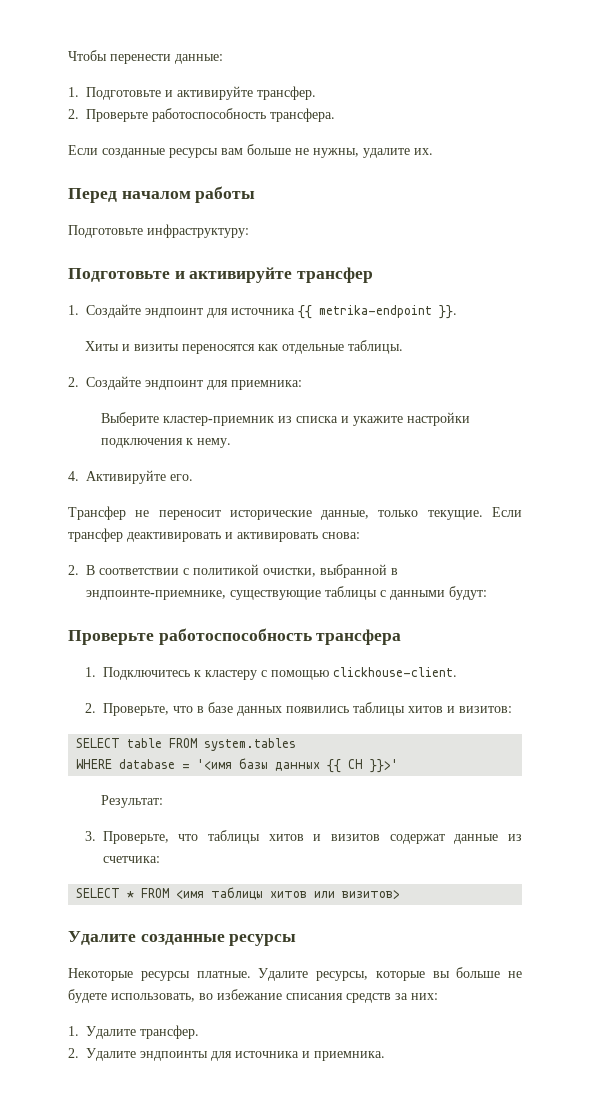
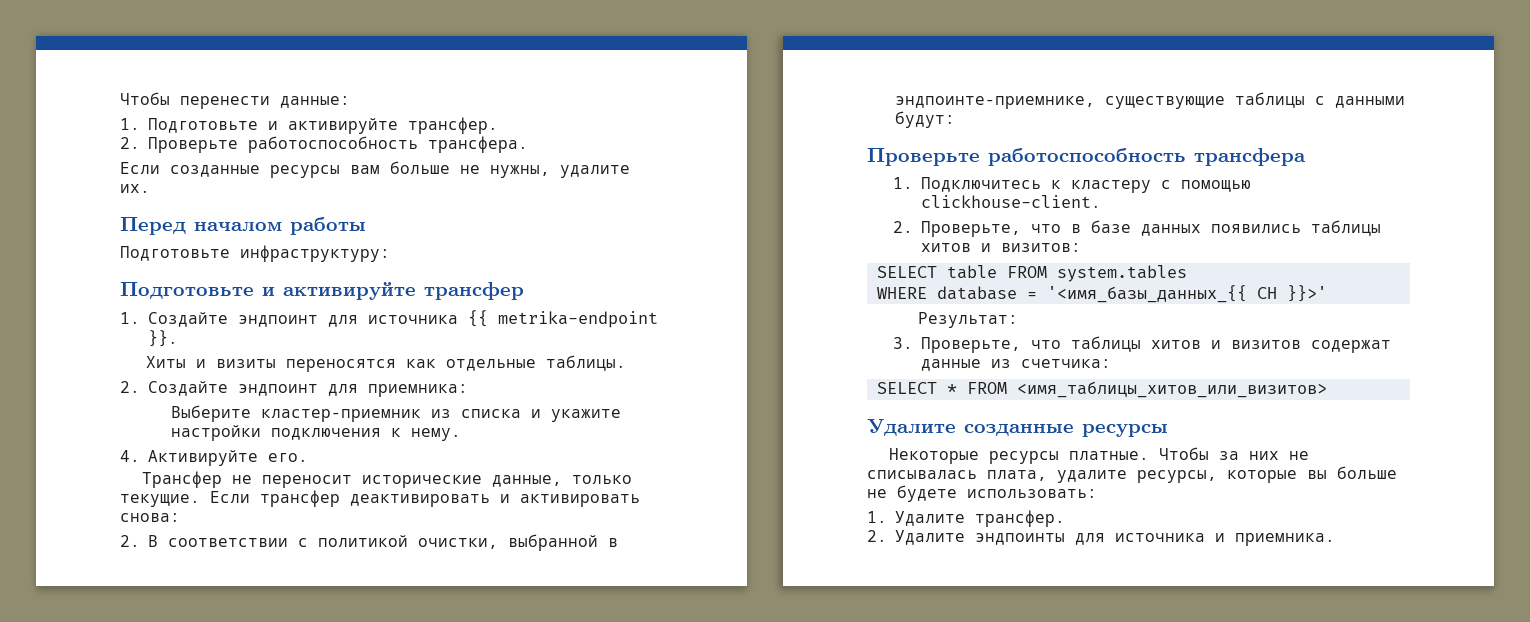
- WHERE database = '<имя базы данных {{ CH }}>'
+ WHERE database = '<имя_базы_данных_{{ CH }}>'
- SELECT * FROM <имя таблицы хитов или визитов>
+ SELECT * FROM <имя_таблицы_хитов_или_визитов>
- Удалите ресурсы, которые вы больше не будете использовать, во избежание списания средств за них:
+ Чтобы за них не списывалась плата, удалите ресурсы, которые вы больше не будете использовать:

